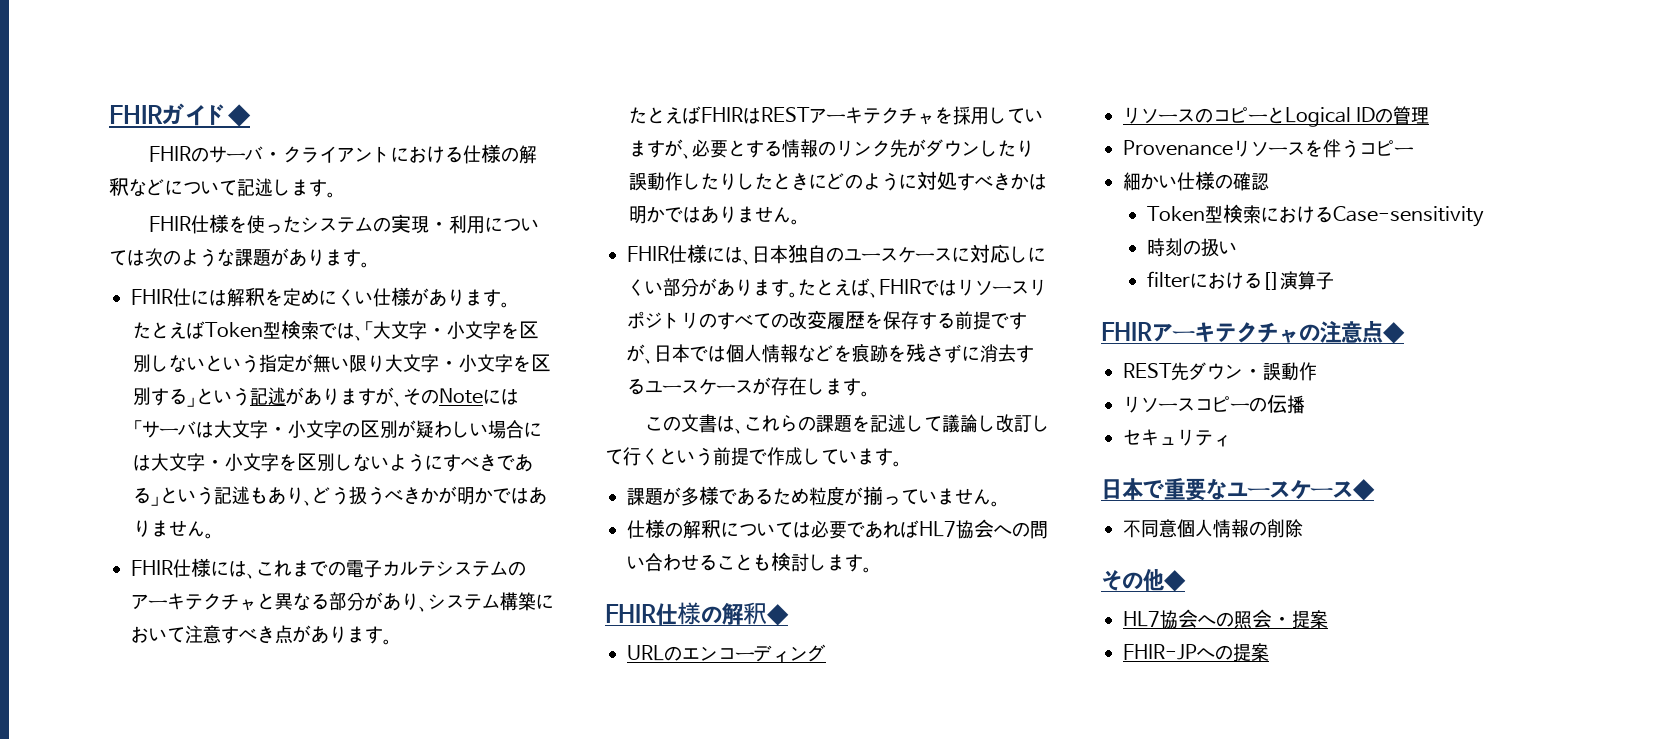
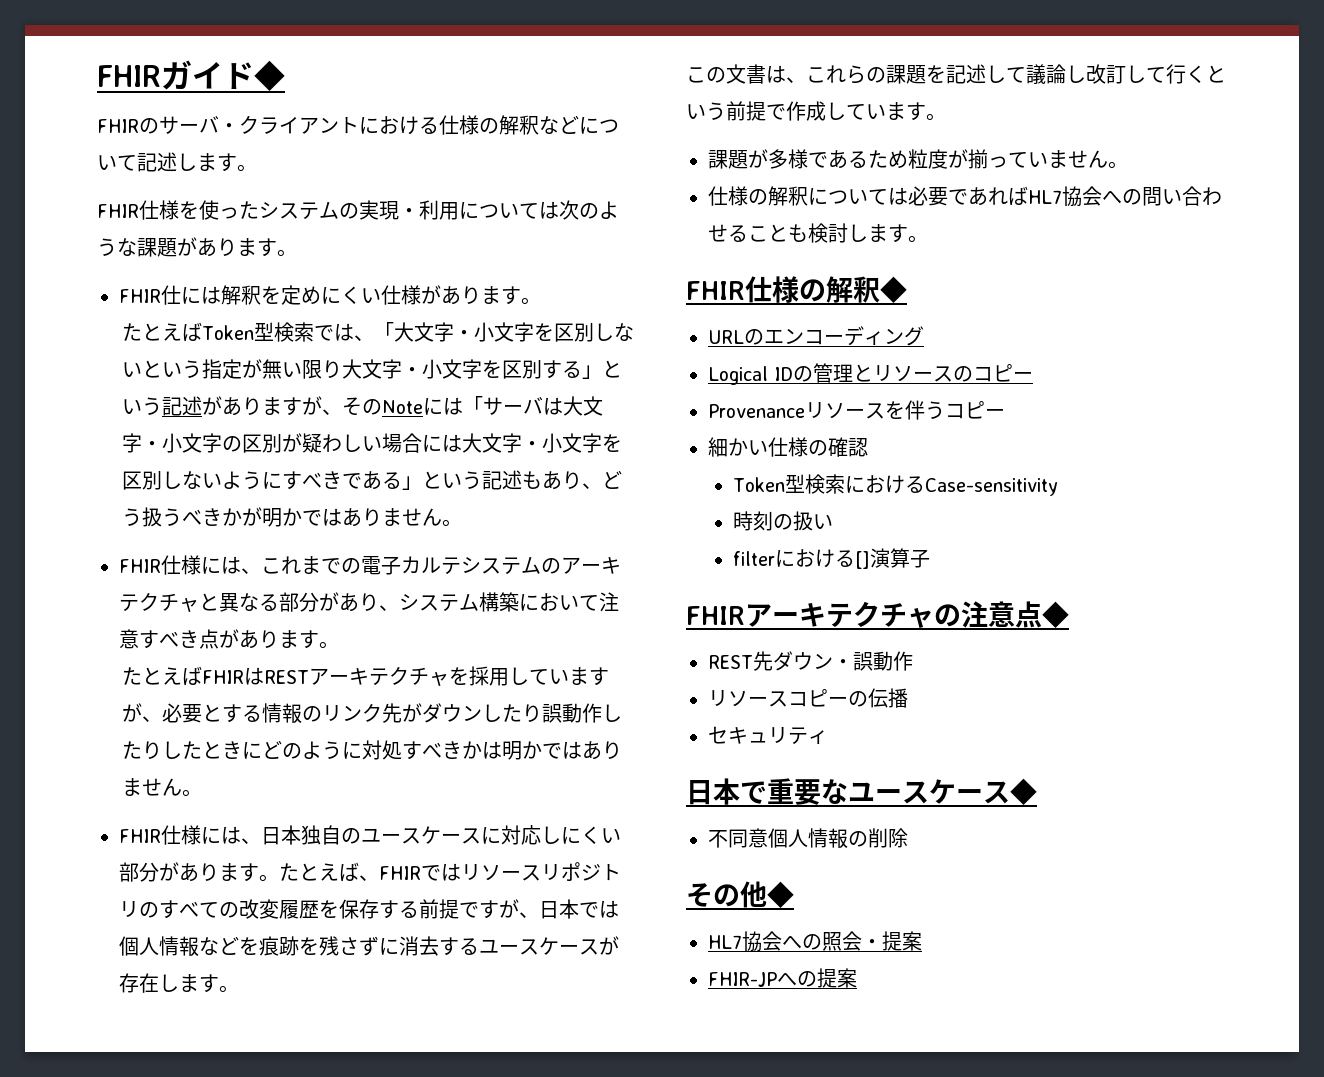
- リソースのコピーとLogical IDの管理
+ Logical IDの管理とリソースのコピー

